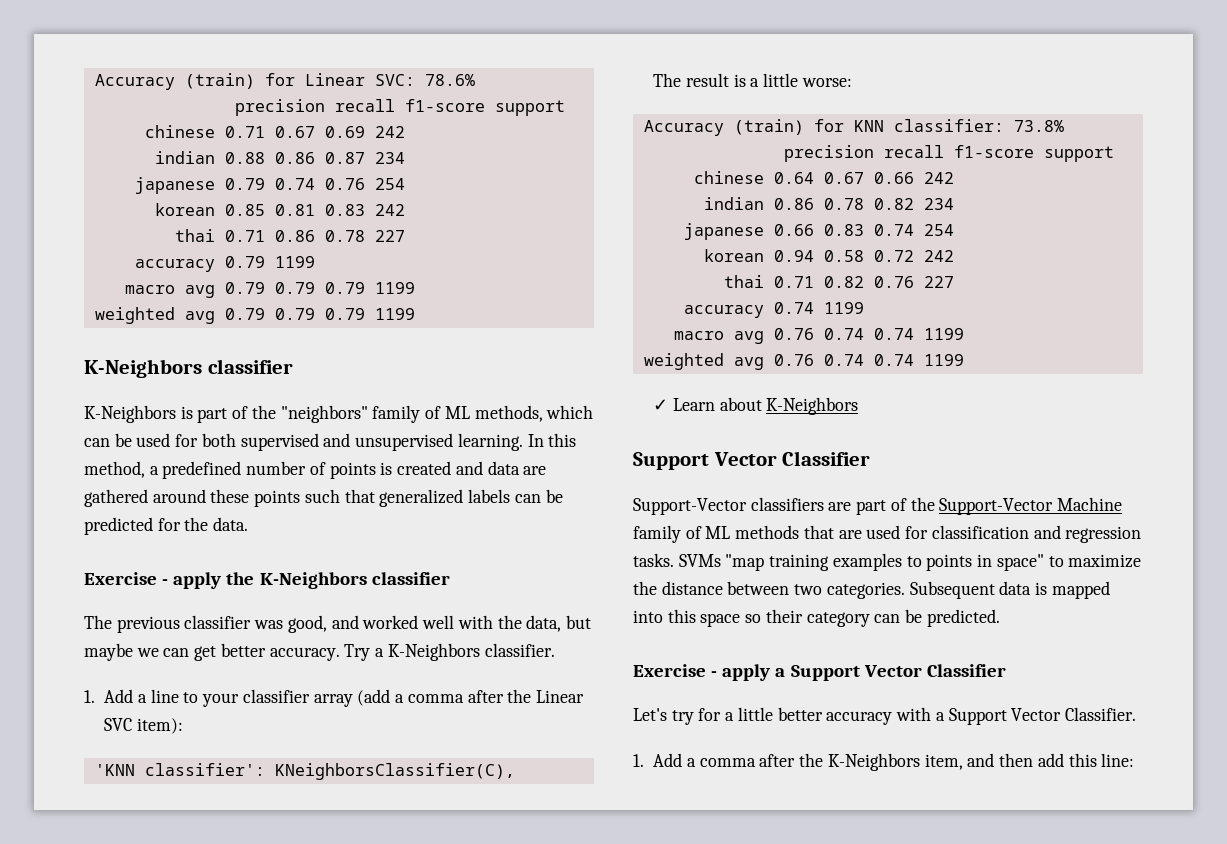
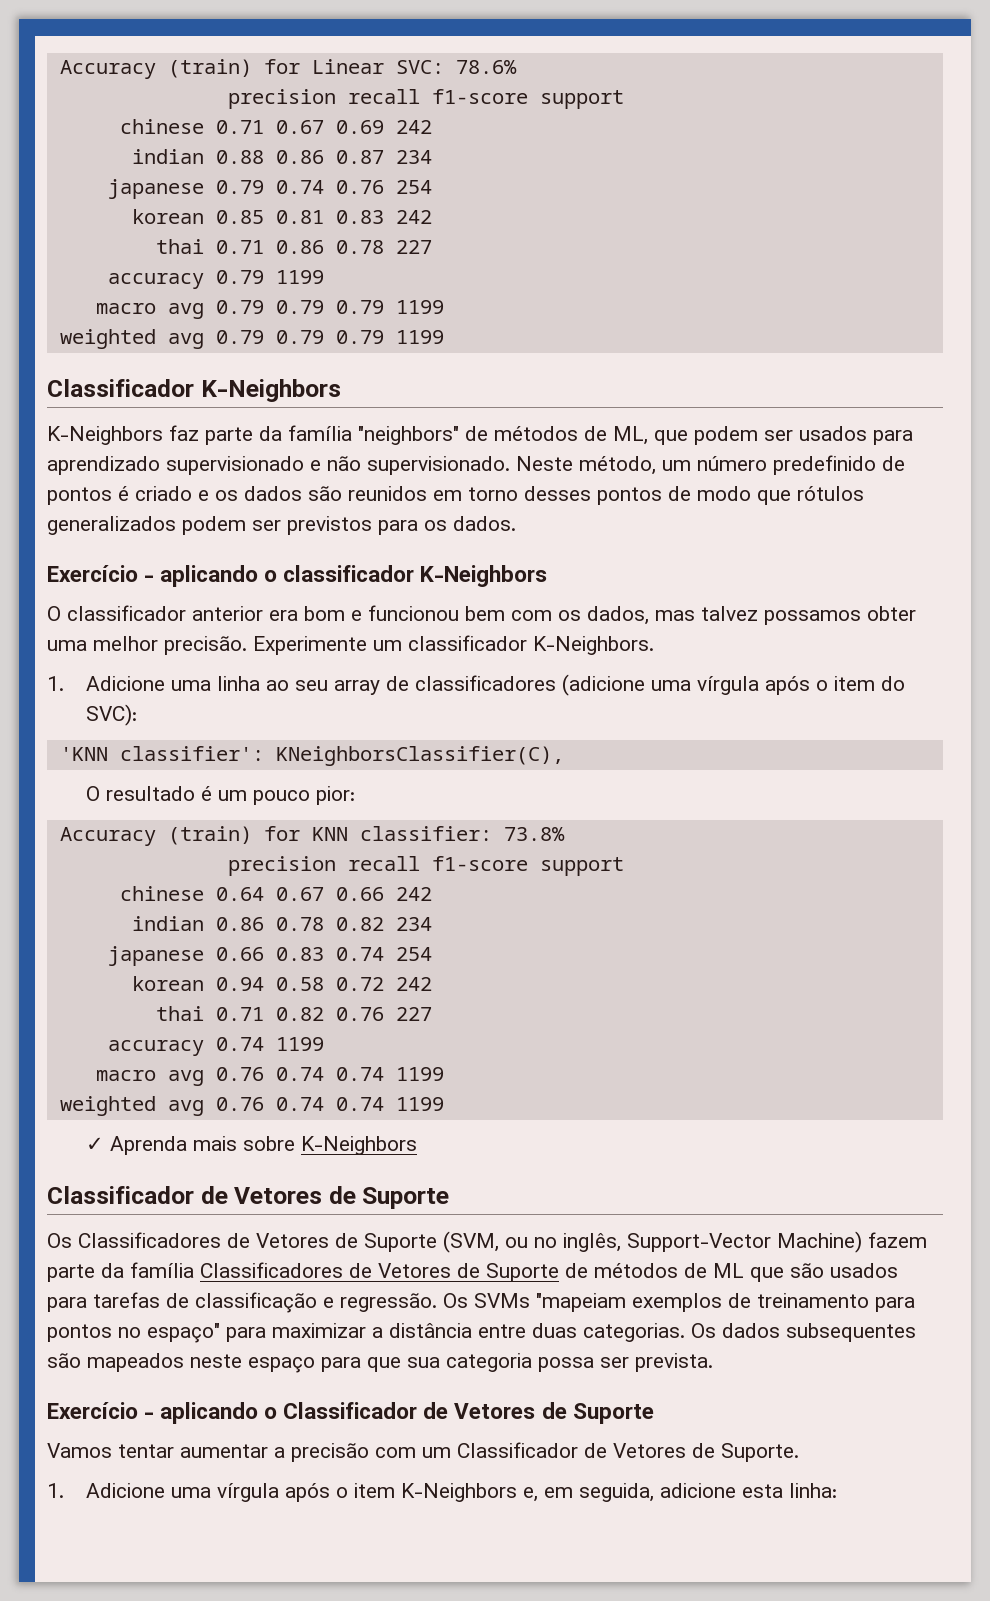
  weighted avg 0.79 0.79 0.79 1199
- K-Neighbors classifier
- K-Neighbors is part of the "neighbors" family of ML methods, which can be used for both supervised and unsupervised learning. In this method, a predefined number of points is created and data are gathered around these points such that generalized labels can be predicted for the data.
- Exercise - apply the K-Neighbors classifier
- The previous classifier was good, and worked well with the data, but maybe we can get better accuracy. Try a K-Neighbors classifier.
- 1. Add a line to your classifier array (add a comma after the Linear SVC item):
+ Classificador K-Neighbors
+ K-Neighbors faz parte da família "neighbors" de métodos de ML, que podem ser usados para aprendizado supervisionado e não supervisionado. Neste método, um número predefinido de pontos é criado e os dados são reunidos em torno desses pontos de modo que rótulos generalizados podem ser previstos para os dados.
+ Exercício - aplicando o classificador K-Neighbors
+ O classificador anterior era bom e funcionou bem com os dados, mas talvez possamos obter uma melhor precisão. Experimente um classificador K-Neighbors.
+ 1. Adicione uma linha ao seu array de classificadores (adicione uma vírgula após o item do SVC):
  'KNN classifier': KNeighborsClassifier(C),
- The result is a little worse:
+ O resultado é um pouco pior:
- ✓ Learn about K-Neighbors
- Support Vector Classifier
- Support-Vector classifiers are part of the Support-Vector Machine family of ML methods that are used for classification and regression tasks. SVMs "map training examples to points in space" to maximize the distance between two categories. Subsequent data is mapped into this space so their category can be predicted.
- Exercise - apply a Support Vector Classifier
- Let's try for a little better accuracy with a Support Vector Classifier.
- 1. Add a comma after the K-Neighbors item, and then add this line:
+ ✓ Aprenda mais sobre K-Neighbors
+ Classificador de Vetores de Suporte
+ Os Classificadores de Vetores de Suporte (SVM, ou no inglês, Support-Vector Machine) fazem parte da família Classificadores de Vetores de Suporte de métodos de ML que são usados para tarefas de classificação e regressão. Os SVMs "mapeiam exemplos de treinamento para pontos no espaço" para maximizar a distância entre duas categorias. Os dados subsequentes são mapeados neste espaço para que sua categoria possa ser prevista.
+ Exercício - aplicando o Classificador de Vetores de Suporte
+ Vamos tentar aumentar a precisão com um Classificador de Vetores de Suporte.
+ 1. Adicione uma vírgula após o item K-Neighbors e, em seguida, adicione esta linha:

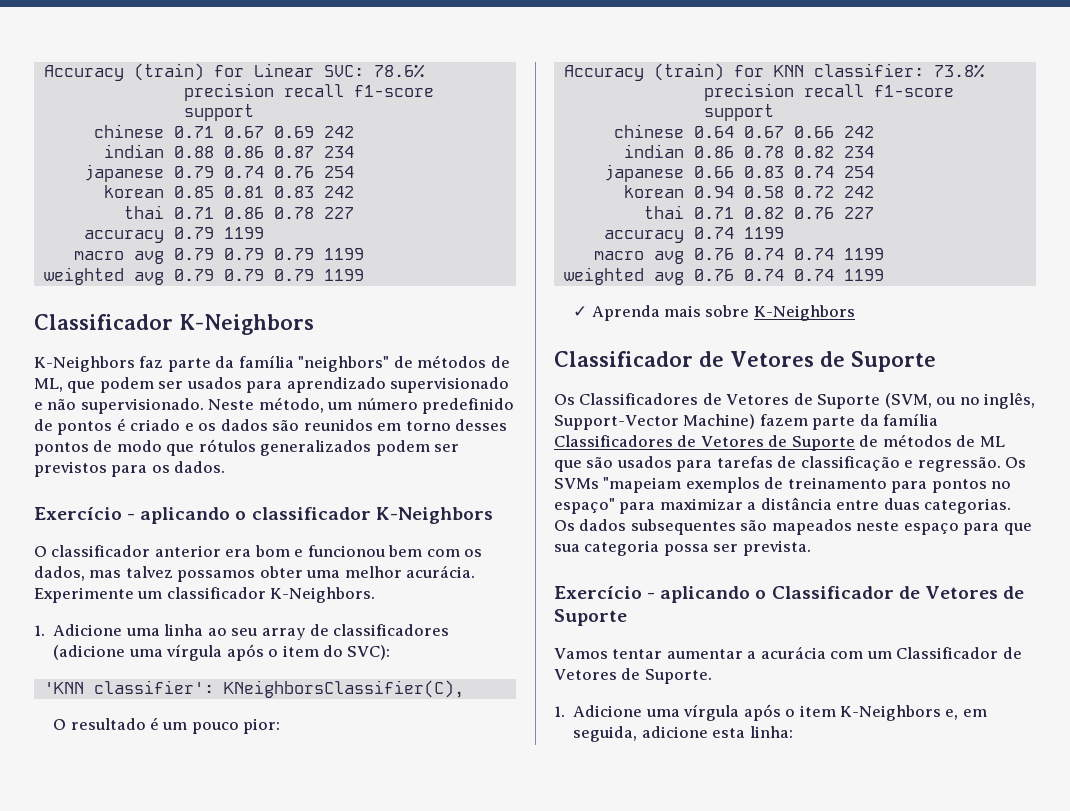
- O classificador anterior era bom e funcionou bem com os dados, mas talvez possamos obter uma melhor precisão.
+ O classificador anterior era bom e funcionou bem com os dados, mas talvez possamos obter uma melhor acurácia.
- Vamos tentar aumentar a precisão com um Classificador de Vetores de Suporte.
+ Vamos tentar aumentar a acurácia com um Classificador de Vetores de Suporte.

